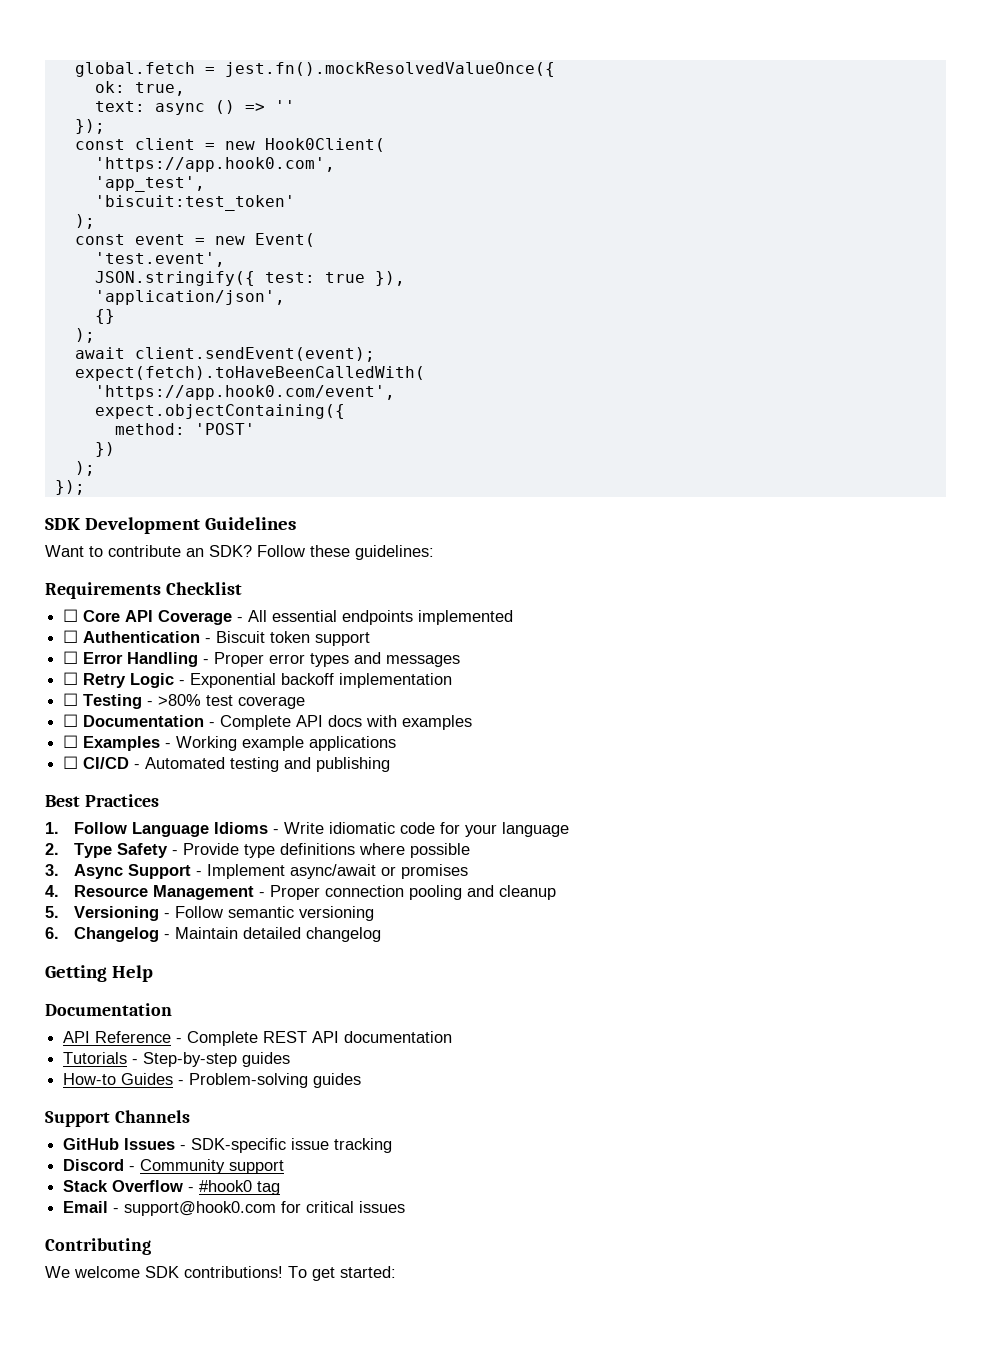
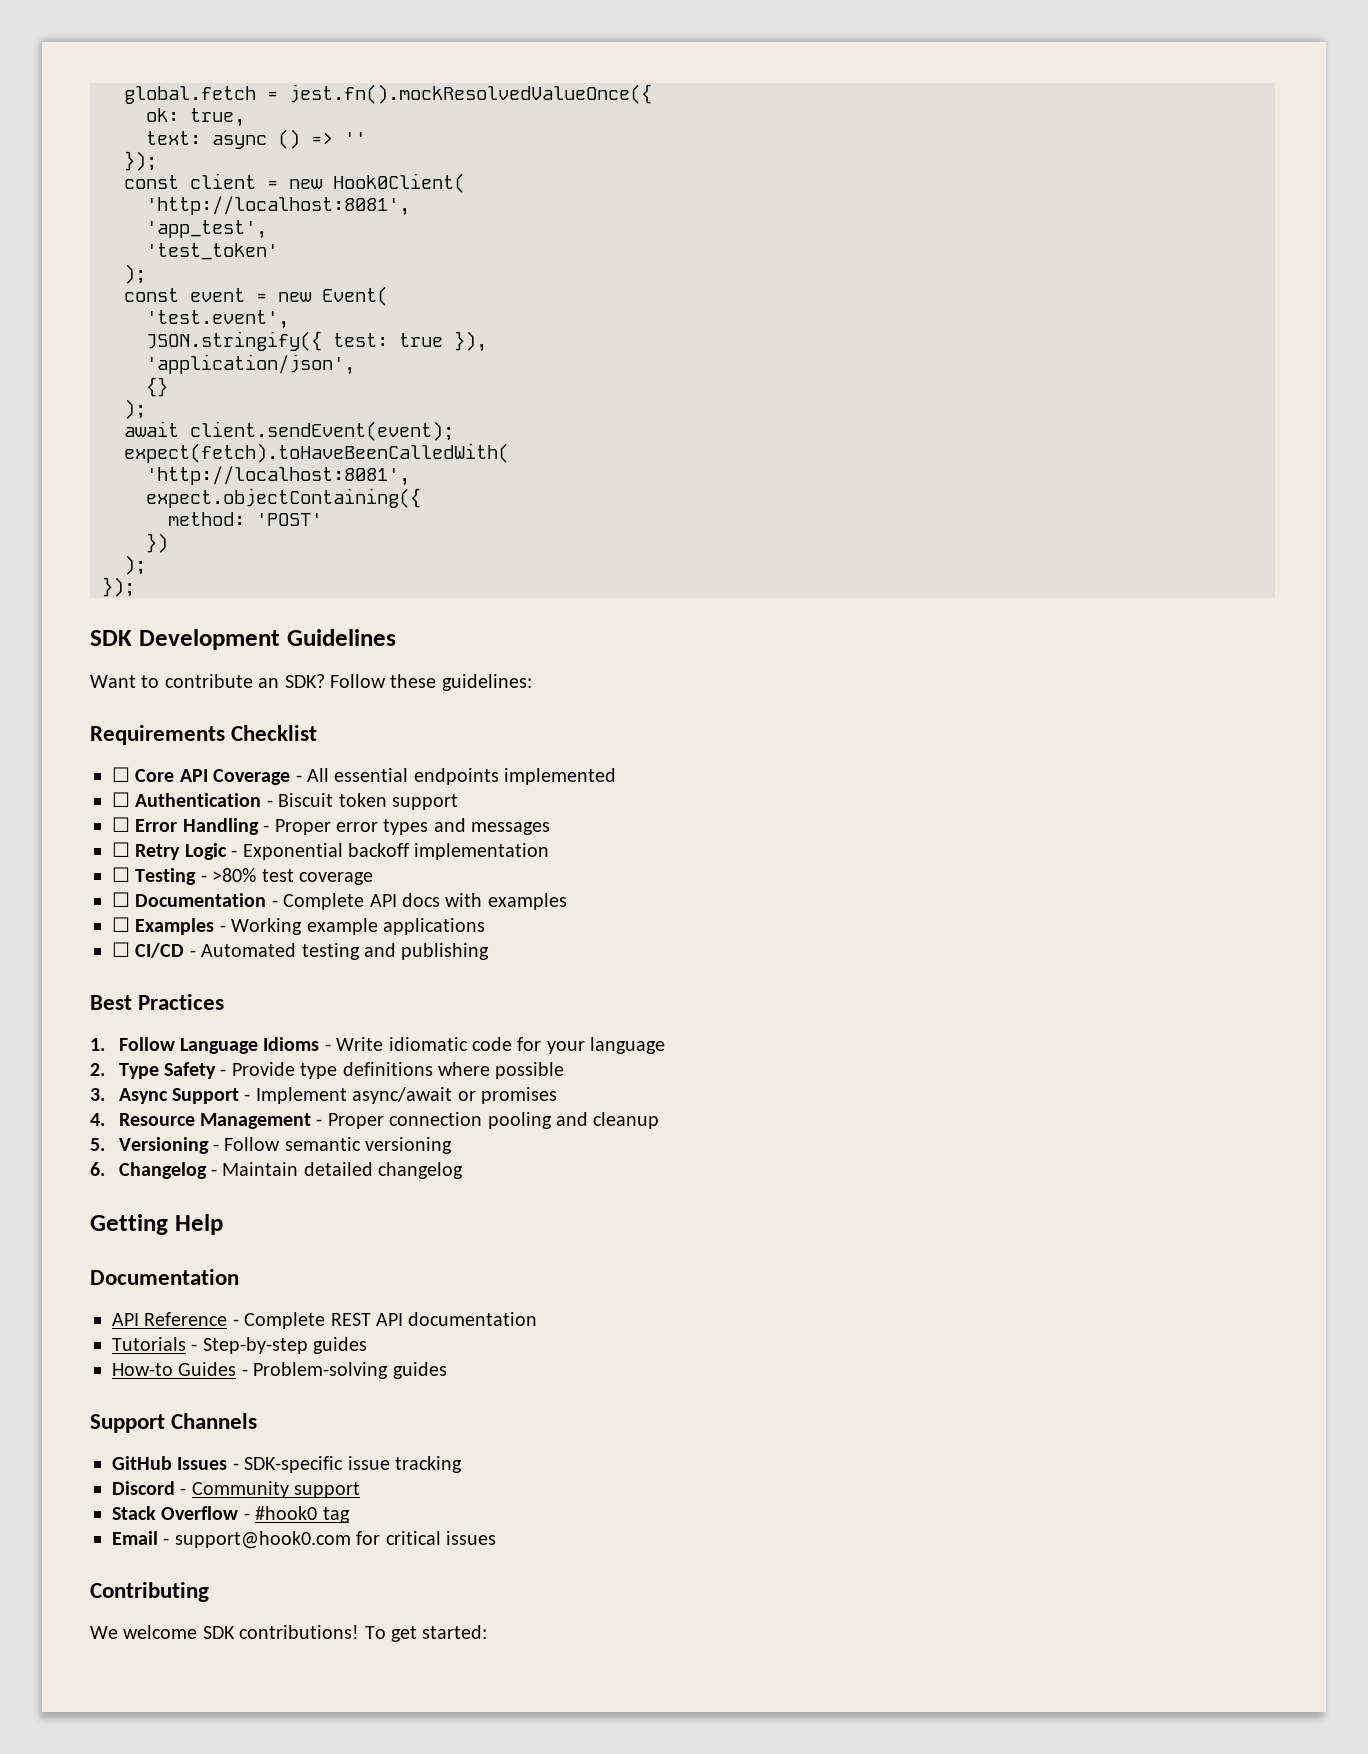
  const client = new Hook0Client(
- 'https://app.hook0.com',
+ 'http://localhost:8081',
- 'biscuit:test_token'
+ 'test_token'
  expect(fetch).toHaveBeenCalledWith(
- 'https://app.hook0.com/event',
+ 'http://localhost:8081',

